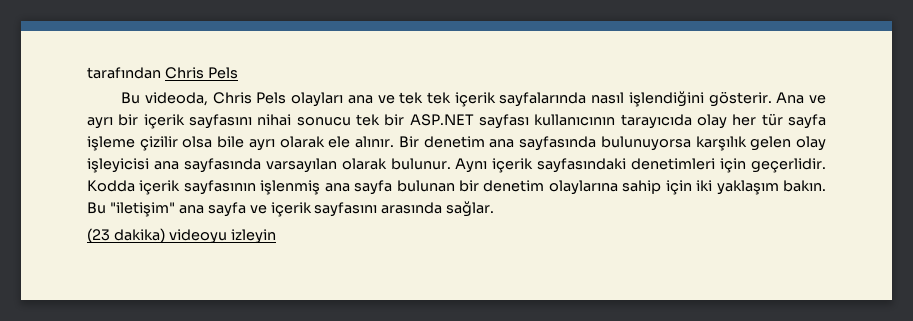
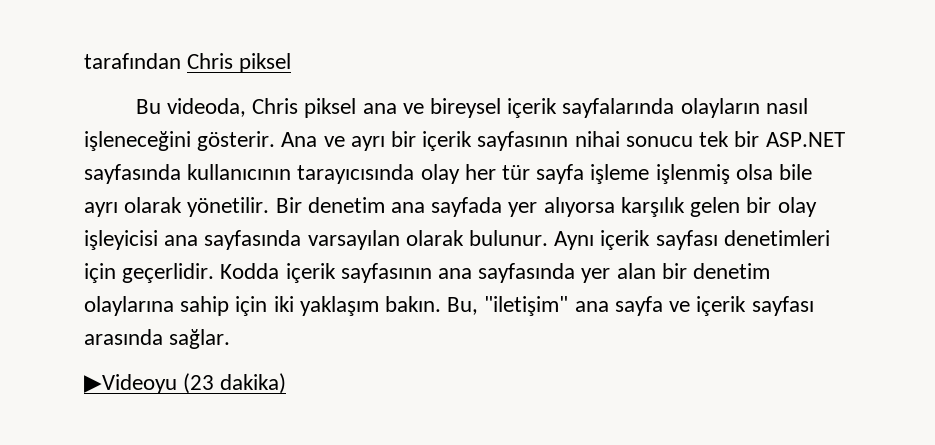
- tarafından Chris Pels
+ tarafından Chris piksel
- Bu videoda, Chris Pels olayları ana ve tek tek içerik sayfalarında nasıl işlendiğini gösterir.
+ Bu videoda, Chris piksel ana ve bireysel içerik sayfalarında olayların nasıl işleneceğini gösterir.
- Ana ve ayrı bir içerik sayfasını nihai sonucu tek bir ASP.NET sayfası kullanıcının tarayıcıda olay her tür sayfa işleme çizilir olsa bile ayrı olarak ele alınır.
+ Ana ve ayrı bir içerik sayfasının nihai sonucu tek bir ASP.NET sayfasında kullanıcının tarayıcısında olay her tür sayfa işleme işlenmiş olsa bile ayrı olarak yönetilir.
- Bir denetim ana sayfasında bulunuyorsa karşılık gelen olay işleyicisi ana sayfasında varsayılan olarak bulunur.
+ Bir denetim ana sayfada yer alıyorsa karşılık gelen bir olay işleyicisi ana sayfasında varsayılan olarak bulunur.
- Aynı içerik sayfasındaki denetimleri için geçerlidir.
+ Aynı içerik sayfası denetimleri için geçerlidir.
- Kodda içerik sayfasının işlenmiş ana sayfa bulunan bir denetim olaylarına sahip için iki yaklaşım bakın.
+ Kodda içerik sayfasının ana sayfasında yer alan bir denetim olaylarına sahip için iki yaklaşım bakın.
- Bu "iletişim" ana sayfa ve içerik sayfasını arasında sağlar.
+ Bu, "iletişim" ana sayfa ve içerik sayfası arasında sağlar.
- (23 dakika) videoyu izleyin
+ ▶Videoyu (23 dakika)

